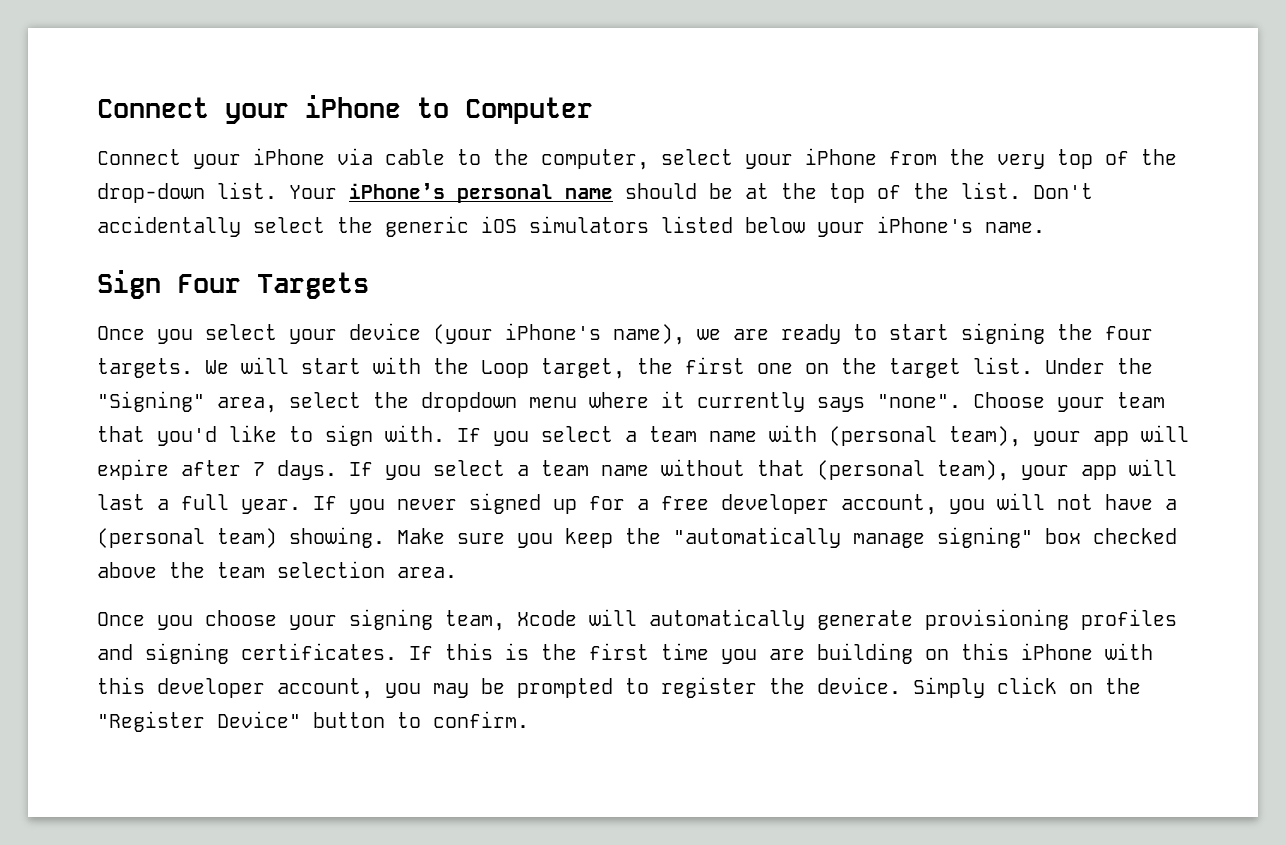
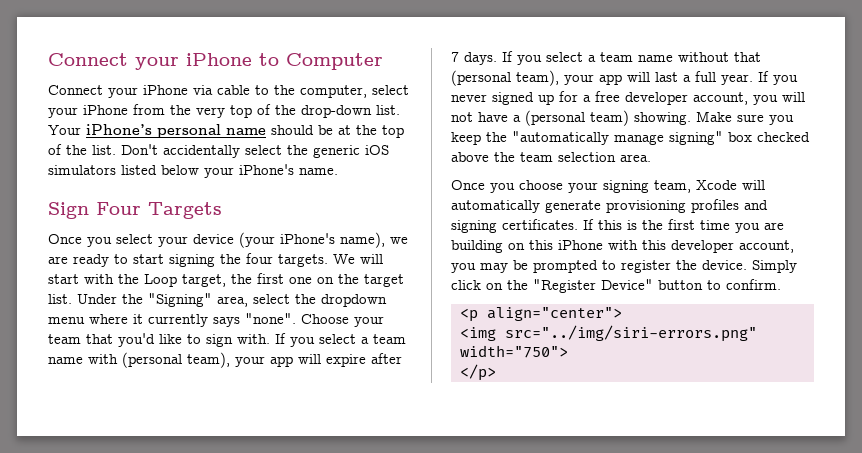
+ <p align="center">
+ <img src="../img/siri-errors.png" width="750">
+ </p>

